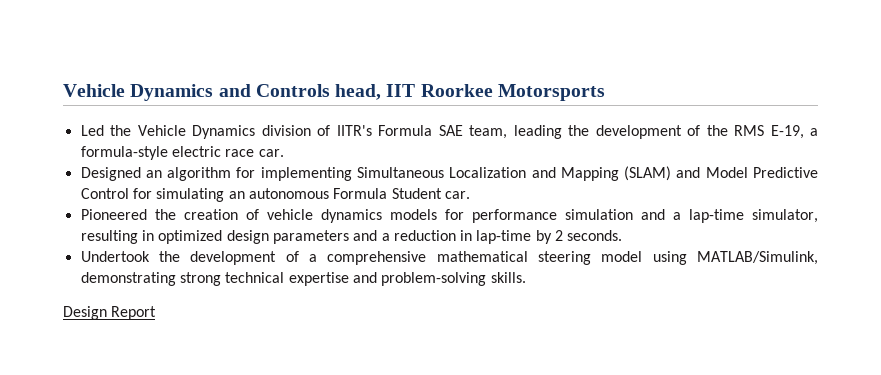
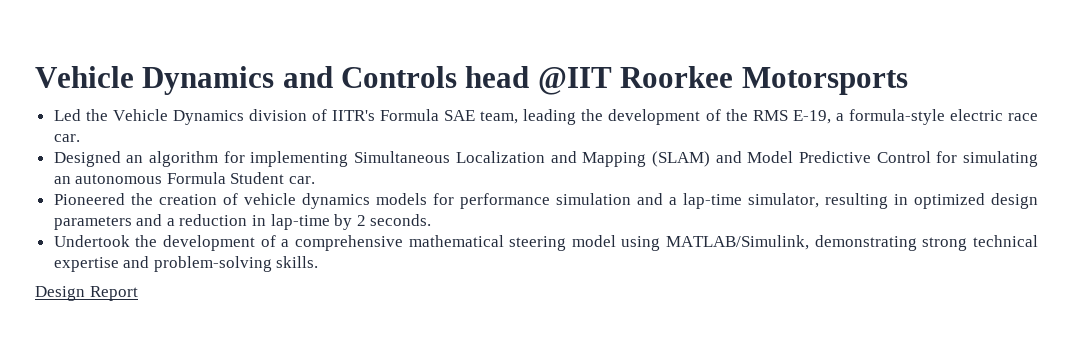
- Vehicle Dynamics and Controls head, IIT Roorkee Motorsports
+ Vehicle Dynamics and Controls head @IIT Roorkee Motorsports

